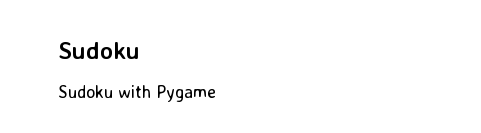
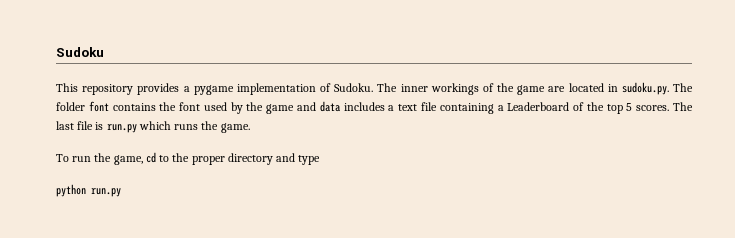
- Sudoku with Pygame
+ This repository provides a pygame implementation of Sudoku. The inner workings of the game are located in sudoku.py. The folder font contains the font used by the game and data includes a text file containing a Leaderboard of the top 5 scores. The last file is run.py which runs the game.
+ To run the game, cd to the proper directory and type
+ python run.py

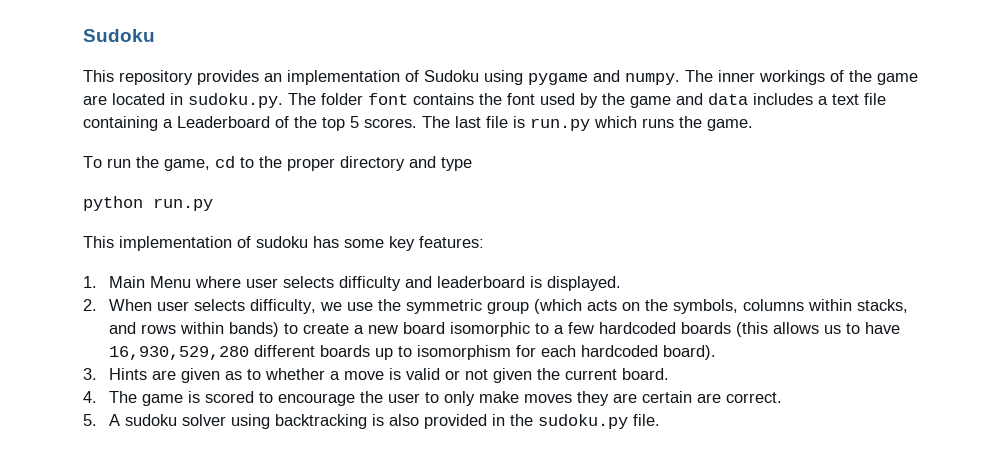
- This repository provides a pygame implementation of Sudoku.
+ This repository provides an implementation of Sudoku using pygame and numpy.
+ This implementation of sudoku has some key features:
+ 1. Main Menu where user selects difficulty and leaderboard is displayed.
+ 2. When user selects difficulty, we use the symmetric group (which acts on the symbols, columns within stacks, and rows within bands) to create a new board isomorphic to a few hardcoded boards (this allows us to have 16,930,529,280 different boards up to isomorphism for each hardcoded board).
+ 3. Hints are given as to whether a move is valid or not given the current board.
+ 4. The game is scored to encourage the user to only make moves they are certain are correct.
+ 5. A sudoku solver using backtracking is also provided in the sudoku.py file.

